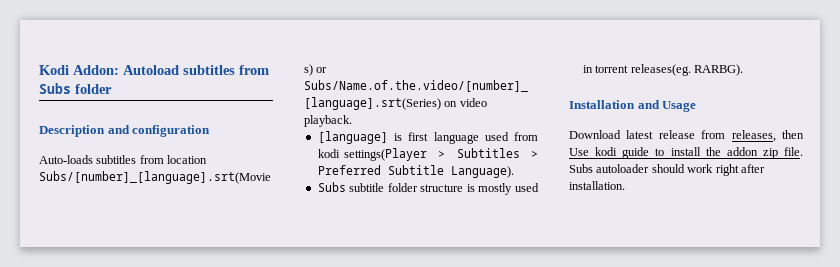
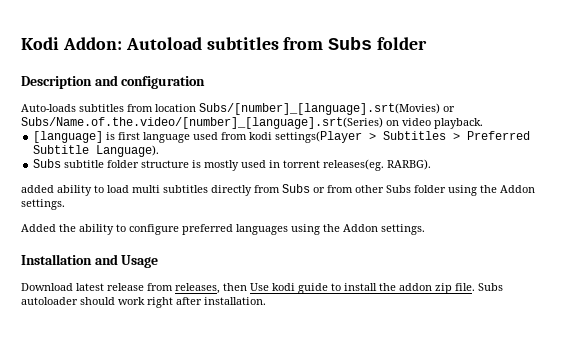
+ added ability to load multi subtitles directly from Subs or from other Subs folder using the Addon settings.
+ Added the ability to configure preferred languages using the Addon settings.

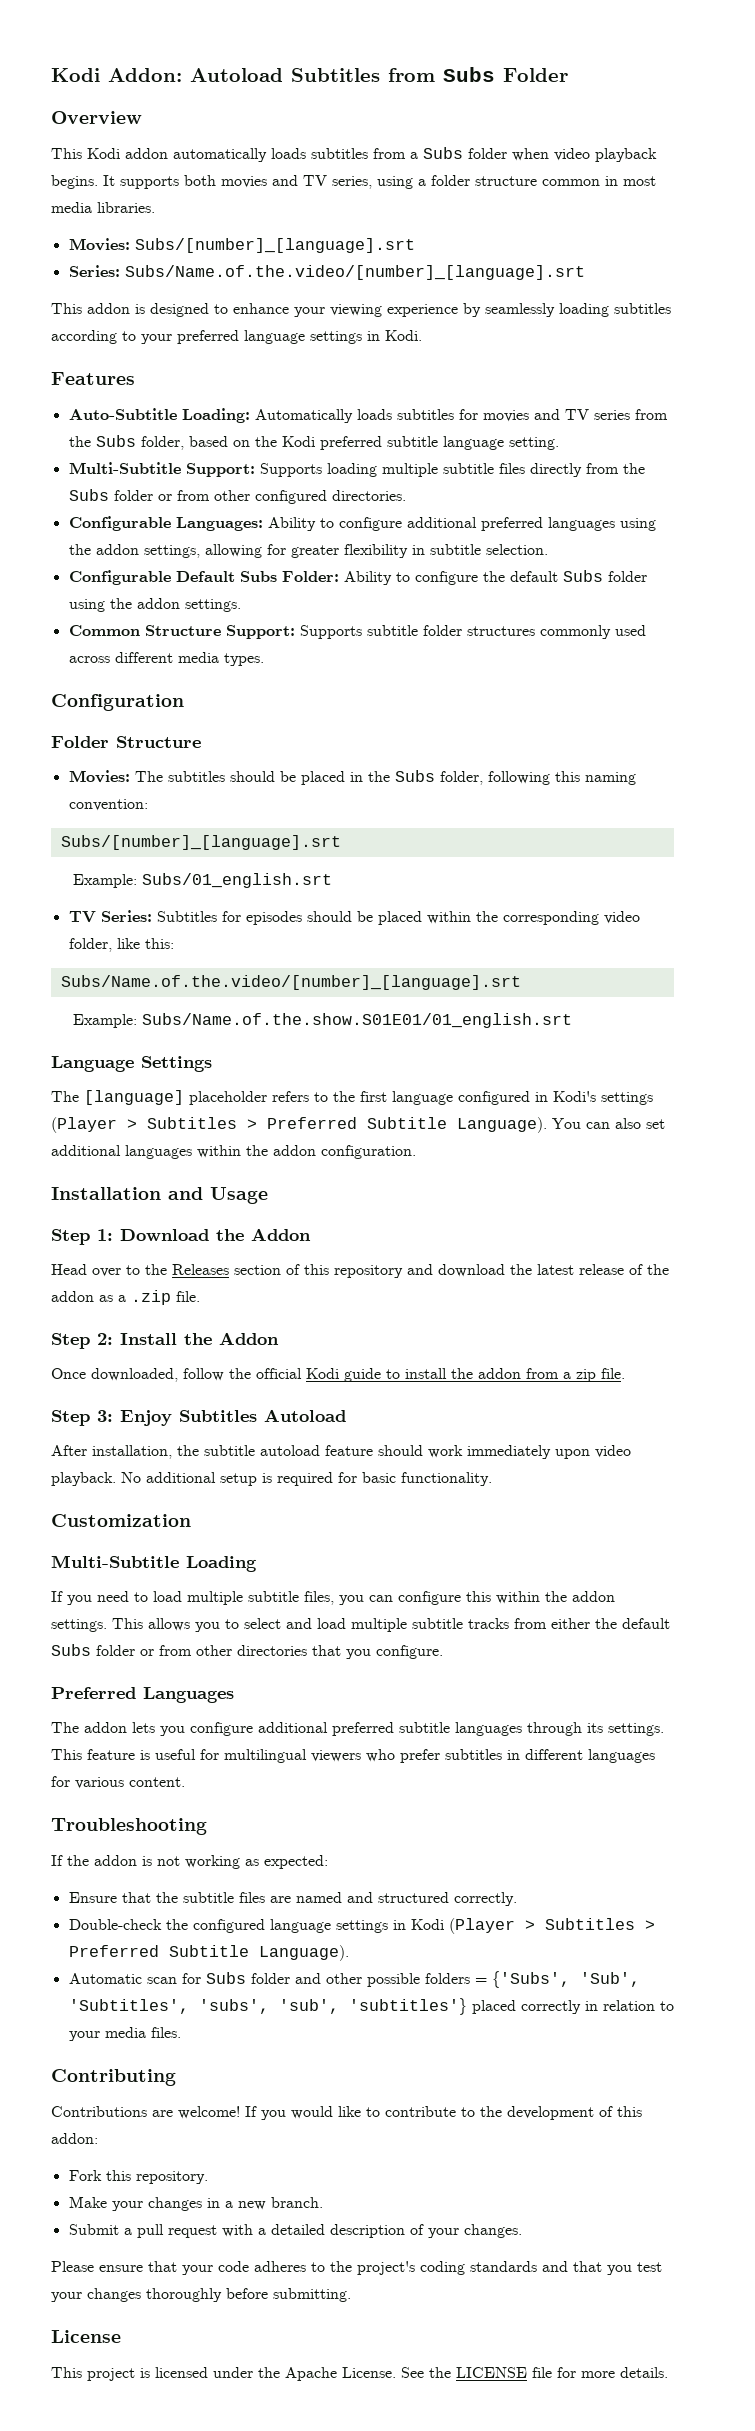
- Kodi Addon: Autoload subtitles from Subs folder
- Description and configuration
- Auto-loads subtitles from location Subs/[number]_[language].srt(Movies) or Subs/Name.of.the.video/[number]_[language].srt(Series) on video playback.
- [language] is first language used from kodi settings(Player > Subtitles > Preferred Subtitle Language).
+ Kodi Addon: Autoload Subtitles from Subs Folder
+ Overview
+ This Kodi addon automatically loads subtitles from a Subs folder when video playback begins. It supports both movies and TV series, using a folder structure common in most media libraries.
+ Movies: Subs/[number]_[language].srt
+ Series: Subs/Name.of.the.video/[number]_[language].srt
+ This addon is designed to enhance your viewing experience by seamlessly loading subtitles according to your preferred language settings in Kodi.
+ Features
+ Auto-Subtitle Loading: Automatically loads subtitles for movies and TV series from the Subs folder, based on the Kodi preferred subtitle language setting.
+ Multi-Subtitle Support: Supports loading multiple subtitle files directly from the Subs folder or from other configured directories.
+ Configurable Languages: Ability to configure additional preferred languages using the addon settings, allowing for greater flexibility in subtitle selection.
+ Configurable Default Subs Folder: Ability to configure the default Subs folder using the addon settings.
+ Common Structure Support: Supports subtitle folder structures commonly used across different media types.
+ Configuration
+ Folder Structure
+ Movies: The subtitles should be placed in the Subs folder, following this naming convention:
+ Subs/[number]_[language].srt
+ Example: Subs/01_english.srt
+ TV Series: Subtitles for episodes should be placed within the corresponding video folder, like this:
+ Subs/Name.of.the.video/[number]_[language].srt
+ Example: Subs/Name.of.the.show.S01E01/01_english.srt
+ Language Settings
+ The [language] placeholder refers to the first language configured in Kodi's settings (Player > Subtitles > Preferred Subtitle Language). You can also set additional languages within the addon configuration.
+ Installation and Usage
+ Step 1: Download the Addon
+ Head over to the Releases section of this repository and download the latest release of the addon as a .zip file.
+ Step 2: Install the Addon
+ Once downloaded, follow the official Kodi guide to install the addon from a zip file.
+ Step 3: Enjoy Subtitles Autoload
+ After installation, the subtitle autoload feature should work immediately upon video playback. No additional setup is required for basic functionality.
+ Customization
+ Multi-Subtitle Loading
+ If you need to load multiple subtitle files, you can configure this within the addon settings. This allows you to select and load multiple subtitle tracks from either the default Subs folder or from other directories that you configure.
+ Preferred Languages
+ The addon lets you configure additional preferred subtitle languages through its settings. This feature is useful for multilingual viewers who prefer subtitles in different languages for various content.
+ Troubleshooting
+ If the addon is not working as expected:
+ Ensure that the subtitle files are named and structured correctly.
+ Double-check the configured language settings in Kodi (Player > Subtitles > Preferred Subtitle Language).
- Subs subtitle folder structure is mostly used in torrent releases(eg. RARBG).
- added ability to load multi subtitles directly from Subs or from other Subs folder using the Addon settings.
- Added the ability to configure preferred languages using the Addon settings.
- Installation and Usage
- Download latest release from releases, then Use kodi guide to install the addon zip file. Subs autoloader should work right after installation.
+ Automatic scan for Subs folder and other possible folders = {'Subs', 'Sub', 'Subtitles', 'subs', 'sub', 'subtitles'} placed correctly in relation to your media files.
+ Contributing
+ Contributions are welcome! If you would like to contribute to the development of this addon:
+ Fork this repository.
+ Make your changes in a new branch.
+ Submit a pull request with a detailed description of your changes.
+ Please ensure that your code adheres to the project's coding standards and that you test your changes thoroughly before submitting.
+ License
+ This project is licensed under the Apache License. See the LICENSE file for more details.

